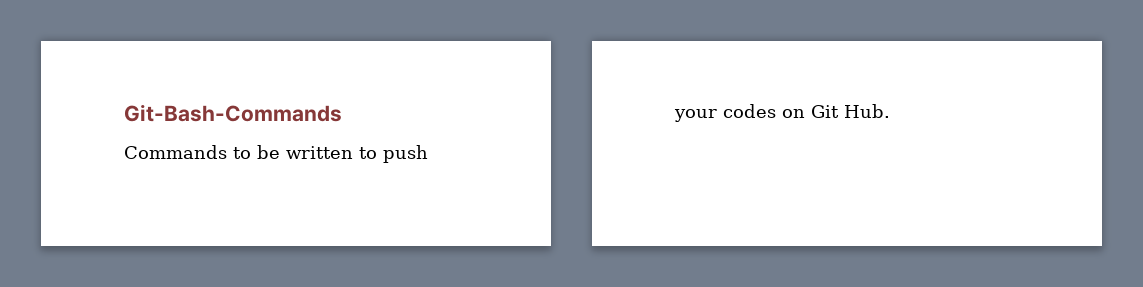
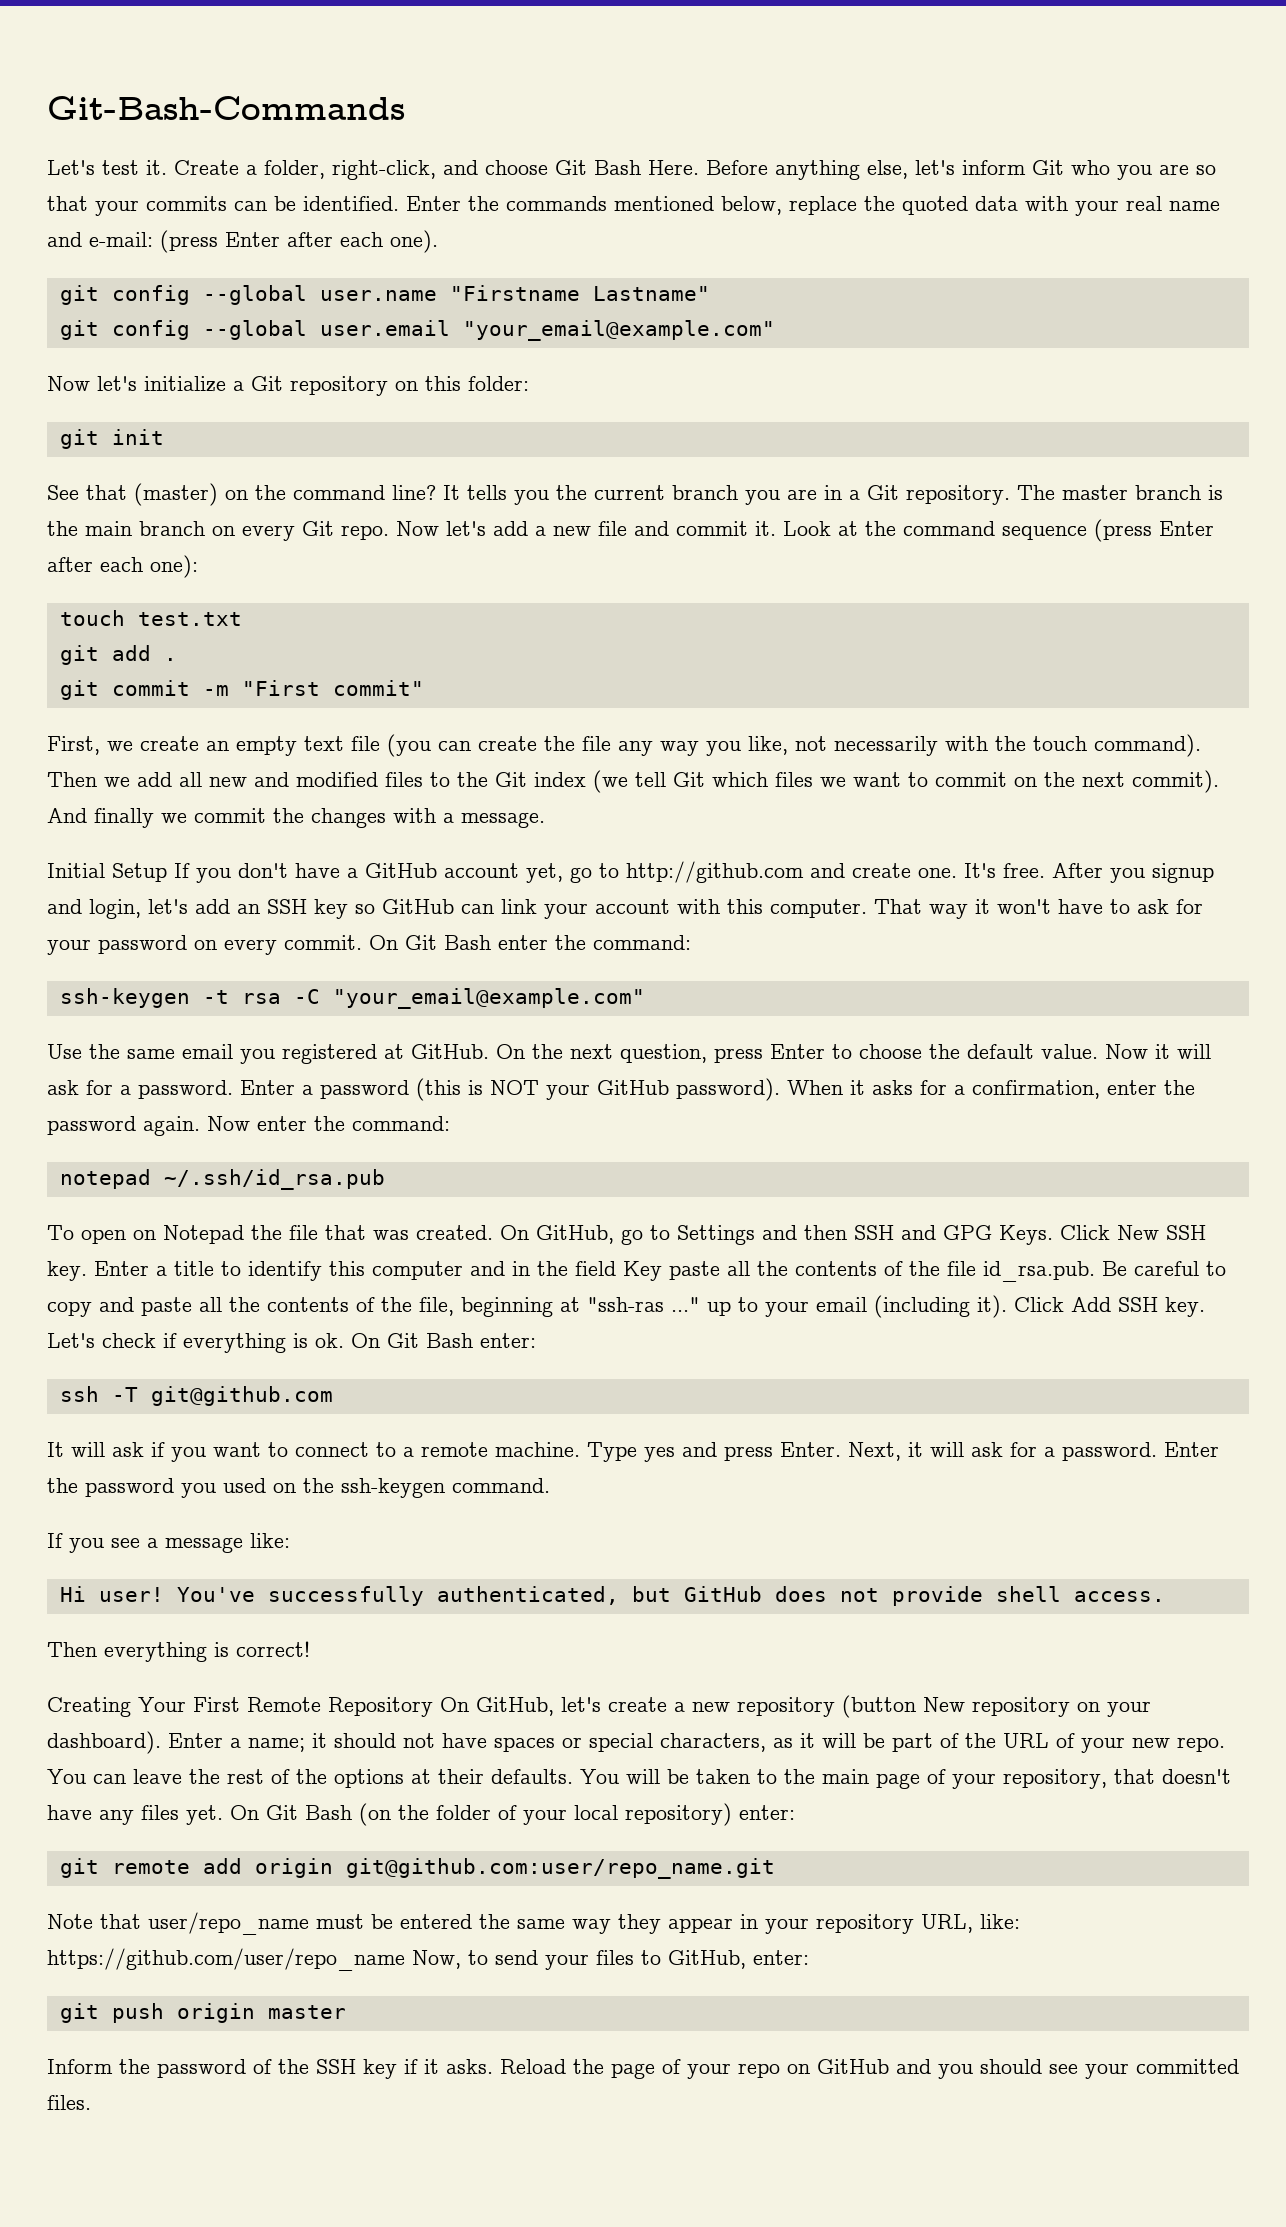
- Commands to be written to push your codes on Git Hub.
+ Let's test it. Create a folder, right-click, and choose Git Bash Here. Before anything else, let's inform Git who you are so that your commits can be identified. Enter the commands mentioned below, replace the quoted data with your real name and e-mail: (press Enter after each one).
+ git config --global user.name "Firstname Lastname"
+ git config --global user.email "your_email@example.com"
+ Now let's initialize a Git repository on this folder:
+ git init
+ See that (master) on the command line? It tells you the current branch you are in a Git repository. The master branch is the main branch on every Git repo. Now let's add a new file and commit it. Look at the command sequence (press Enter after each one):
+ touch test.txt
+ git add .
+ git commit -m "First commit"
+ First, we create an empty text file (you can create the file any way you like, not necessarily with the touch command). Then we add all new and modified files to the Git index (we tell Git which files we want to commit on the next commit). And finally we commit the changes with a message.
+ Initial Setup If you don't have a GitHub account yet, go to http://github.com and create one. It's free. After you signup and login, let's add an SSH key so GitHub can link your account with this computer. That way it won't have to ask for your password on every commit. On Git Bash enter the command:
+ ssh-keygen -t rsa -C "your_email@example.com"
+ Use the same email you registered at GitHub. On the next question, press Enter to choose the default value. Now it will ask for a password. Enter a password (this is NOT your GitHub password). When it asks for a confirmation, enter the password again. Now enter the command:
+ notepad ~/.ssh/id_rsa.pub
+ To open on Notepad the file that was created. On GitHub, go to Settings and then SSH and GPG Keys. Click New SSH key. Enter a title to identify this computer and in the field Key paste all the contents of the file id_rsa.pub. Be careful to copy and paste all the contents of the file, beginning at "ssh-ras ..." up to your email (including it). Click Add SSH key. Let's check if everything is ok. On Git Bash enter:
+ ssh -T git@github.com
+ It will ask if you want to connect to a remote machine. Type yes and press Enter. Next, it will ask for a password. Enter the password you used on the ssh-keygen command.
+ If you see a message like:
+ Hi user! You've successfully authenticated, but GitHub does not provide shell access.
+ Then everything is correct!
+ Creating Your First Remote Repository On GitHub, let's create a new repository (button New repository on your dashboard). Enter a name; it should not have spaces or special characters, as it will be part of the URL of your new repo. You can leave the rest of the options at their defaults. You will be taken to the main page of your repository, that doesn't have any files yet. On Git Bash (on the folder of your local repository) enter:
+ git remote add origin git@github.com:user/repo_name.git
+ Note that user/repo_name must be entered the same way they appear in your repository URL, like: https://github.com/user/repo_name Now, to send your files to GitHub, enter:
+ git push origin master
+ Inform the password of the SSH key if it asks. Reload the page of your repo on GitHub and you should see your committed files.

